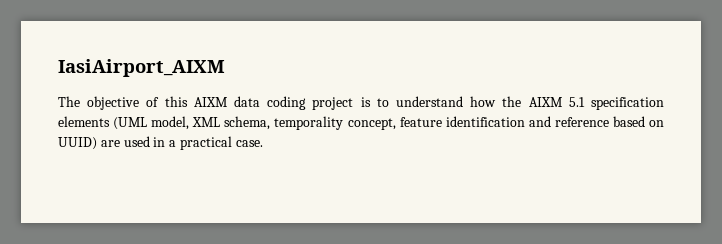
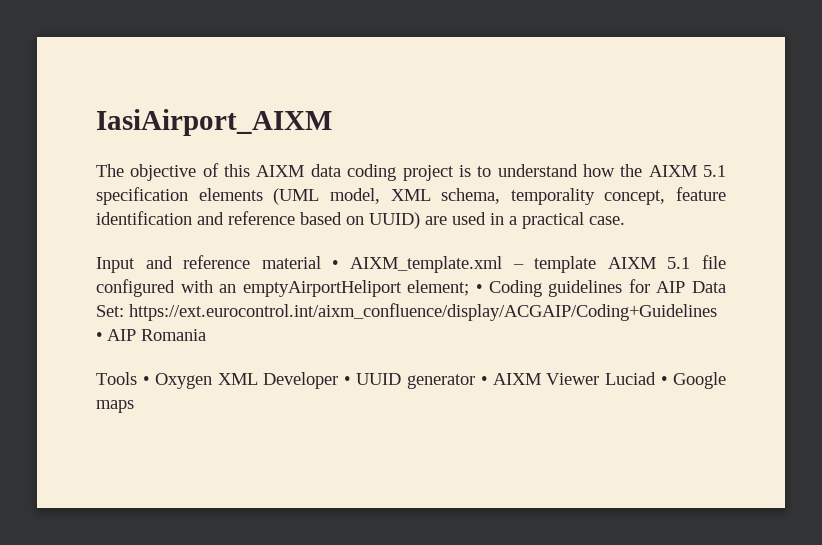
+ Input and reference material • AIXM_template.xml – template AIXM 5.1 file configured with an emptyAirportHeliport element; • Coding guidelines for AIP Data Set: https://ext.eurocontrol.int/aixm_confluence/display/ACGAIP/Coding+Guidelines • AIP Romania
+ Tools • Oxygen XML Developer • UUID generator • AIXM Viewer Luciad • Google maps

